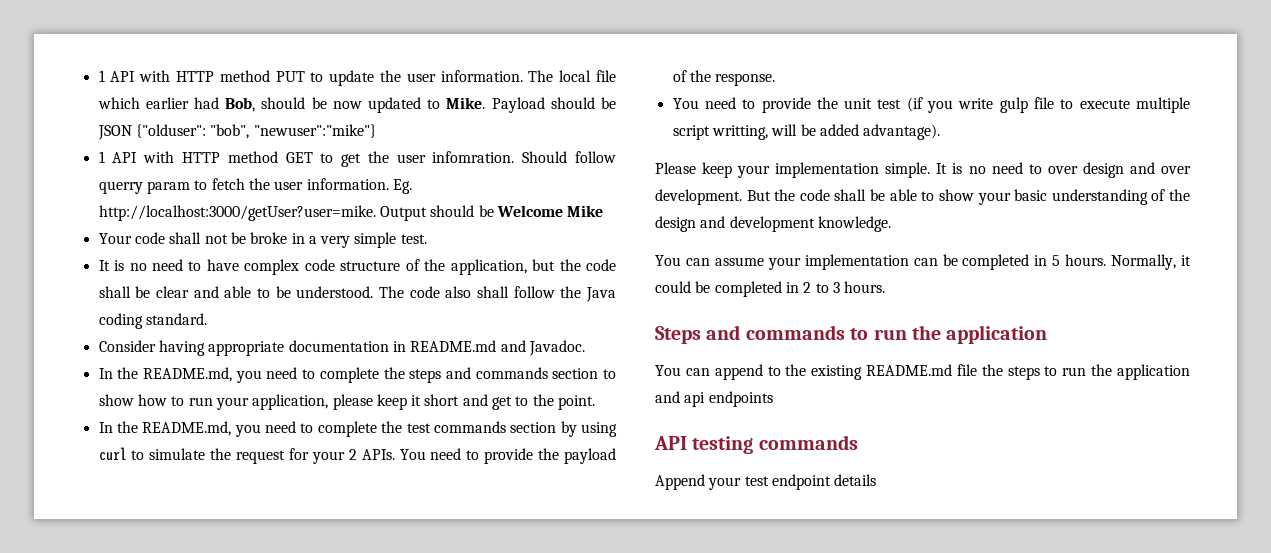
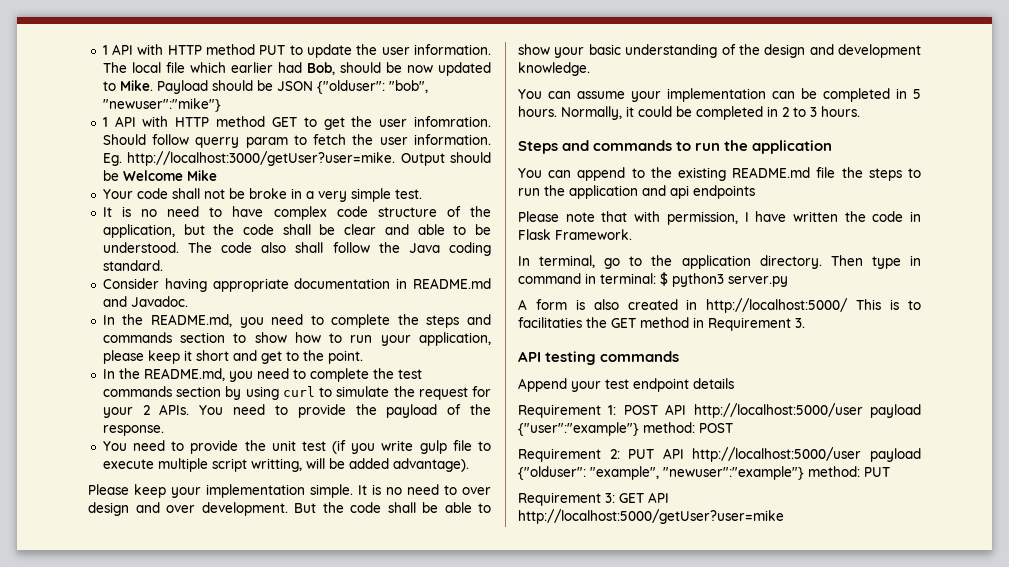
+ Please note that with permission, I have written the code in Flask Framework.
+ In terminal, go to the application directory. Then type in command in terminal: $ python3 server.py
+ A form is also created in http://localhost:5000/ This is to facilitaties the GET method in Requirement 3.
+ Requirement 1: POST API http://localhost:5000/user payload {"user":"example"} method: POST
+ Requirement 2: PUT API http://localhost:5000/user payload {"olduser": "example", "newuser":"example"} method: PUT
+ Requirement 3: GET API http://localhost:5000/getUser?user=mike

